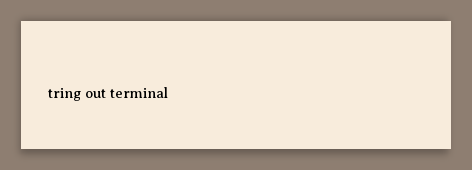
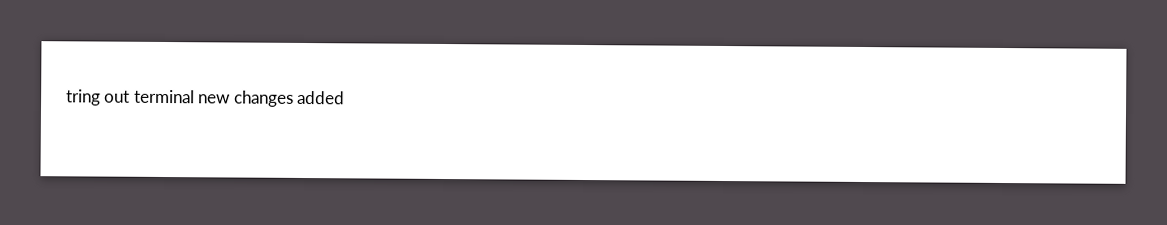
- tring out terminal
+ tring out terminal new changes added

